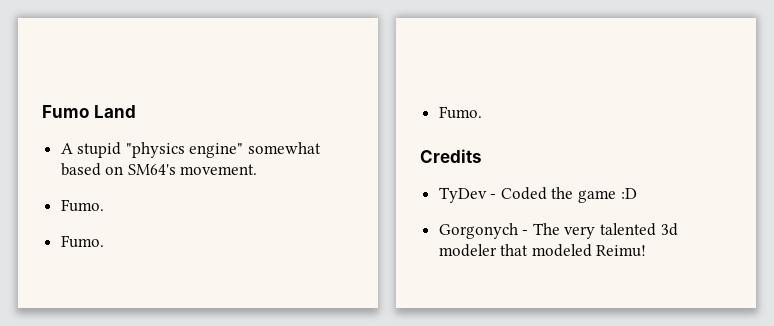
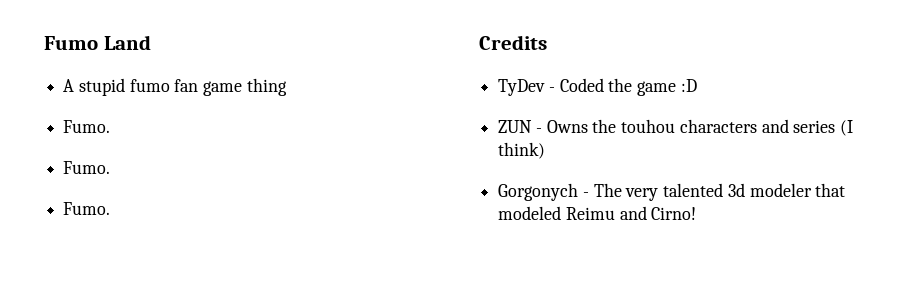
- A stupid "physics engine" somewhat based on SM64's movement.
+ A stupid fumo fan game thing
+ ZUN - Owns the touhou characters and series (I think)
- Gorgonych - The very talented 3d modeler that modeled Reimu!
+ Gorgonych - The very talented 3d modeler that modeled Reimu and Cirno!

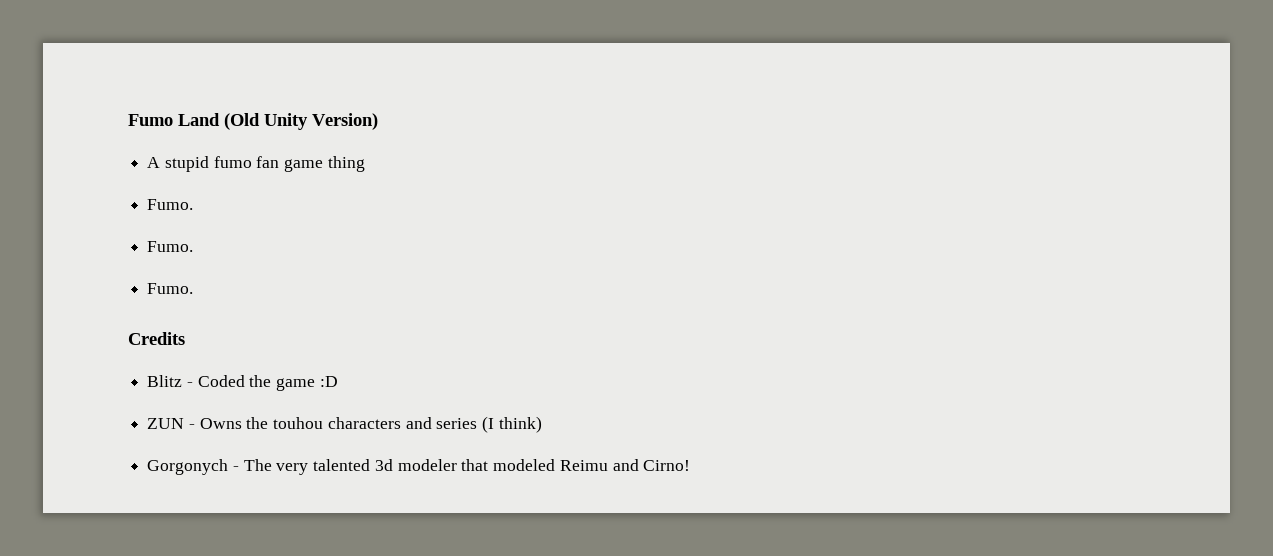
- Fumo Land
+ Fumo Land (Old Unity Version)
- TyDev - Coded the game :D
+ Blitz - Coded the game :D

